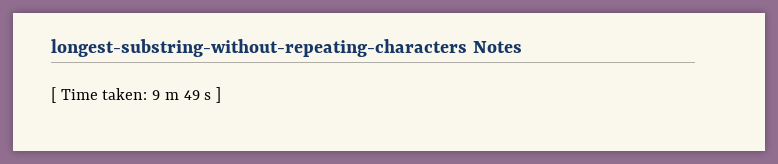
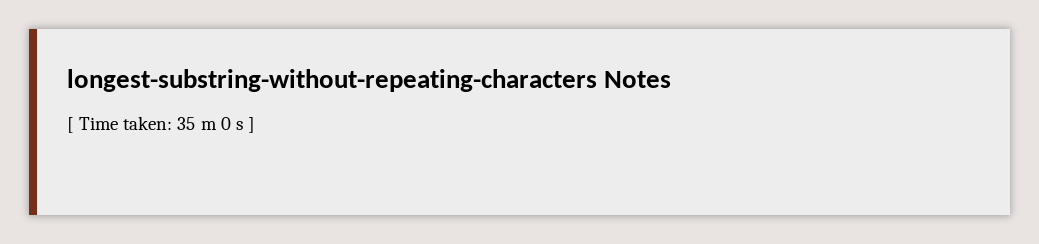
- [ Time taken: 9 m 49 s ]
+ [ Time taken: 35 m 0 s ]

